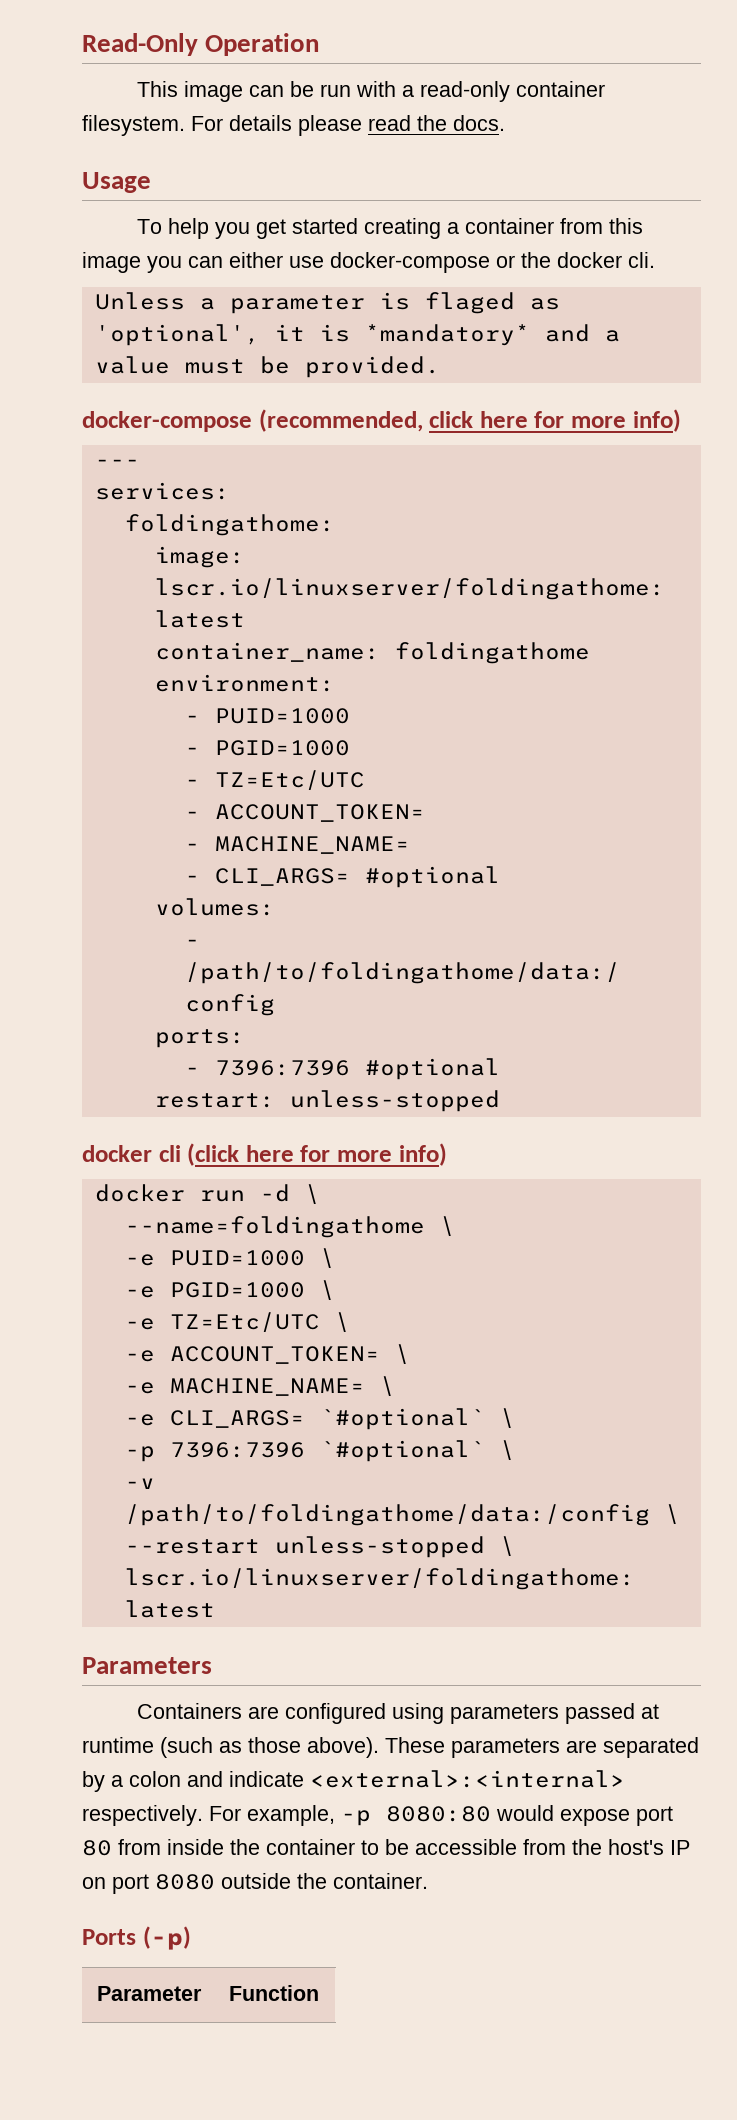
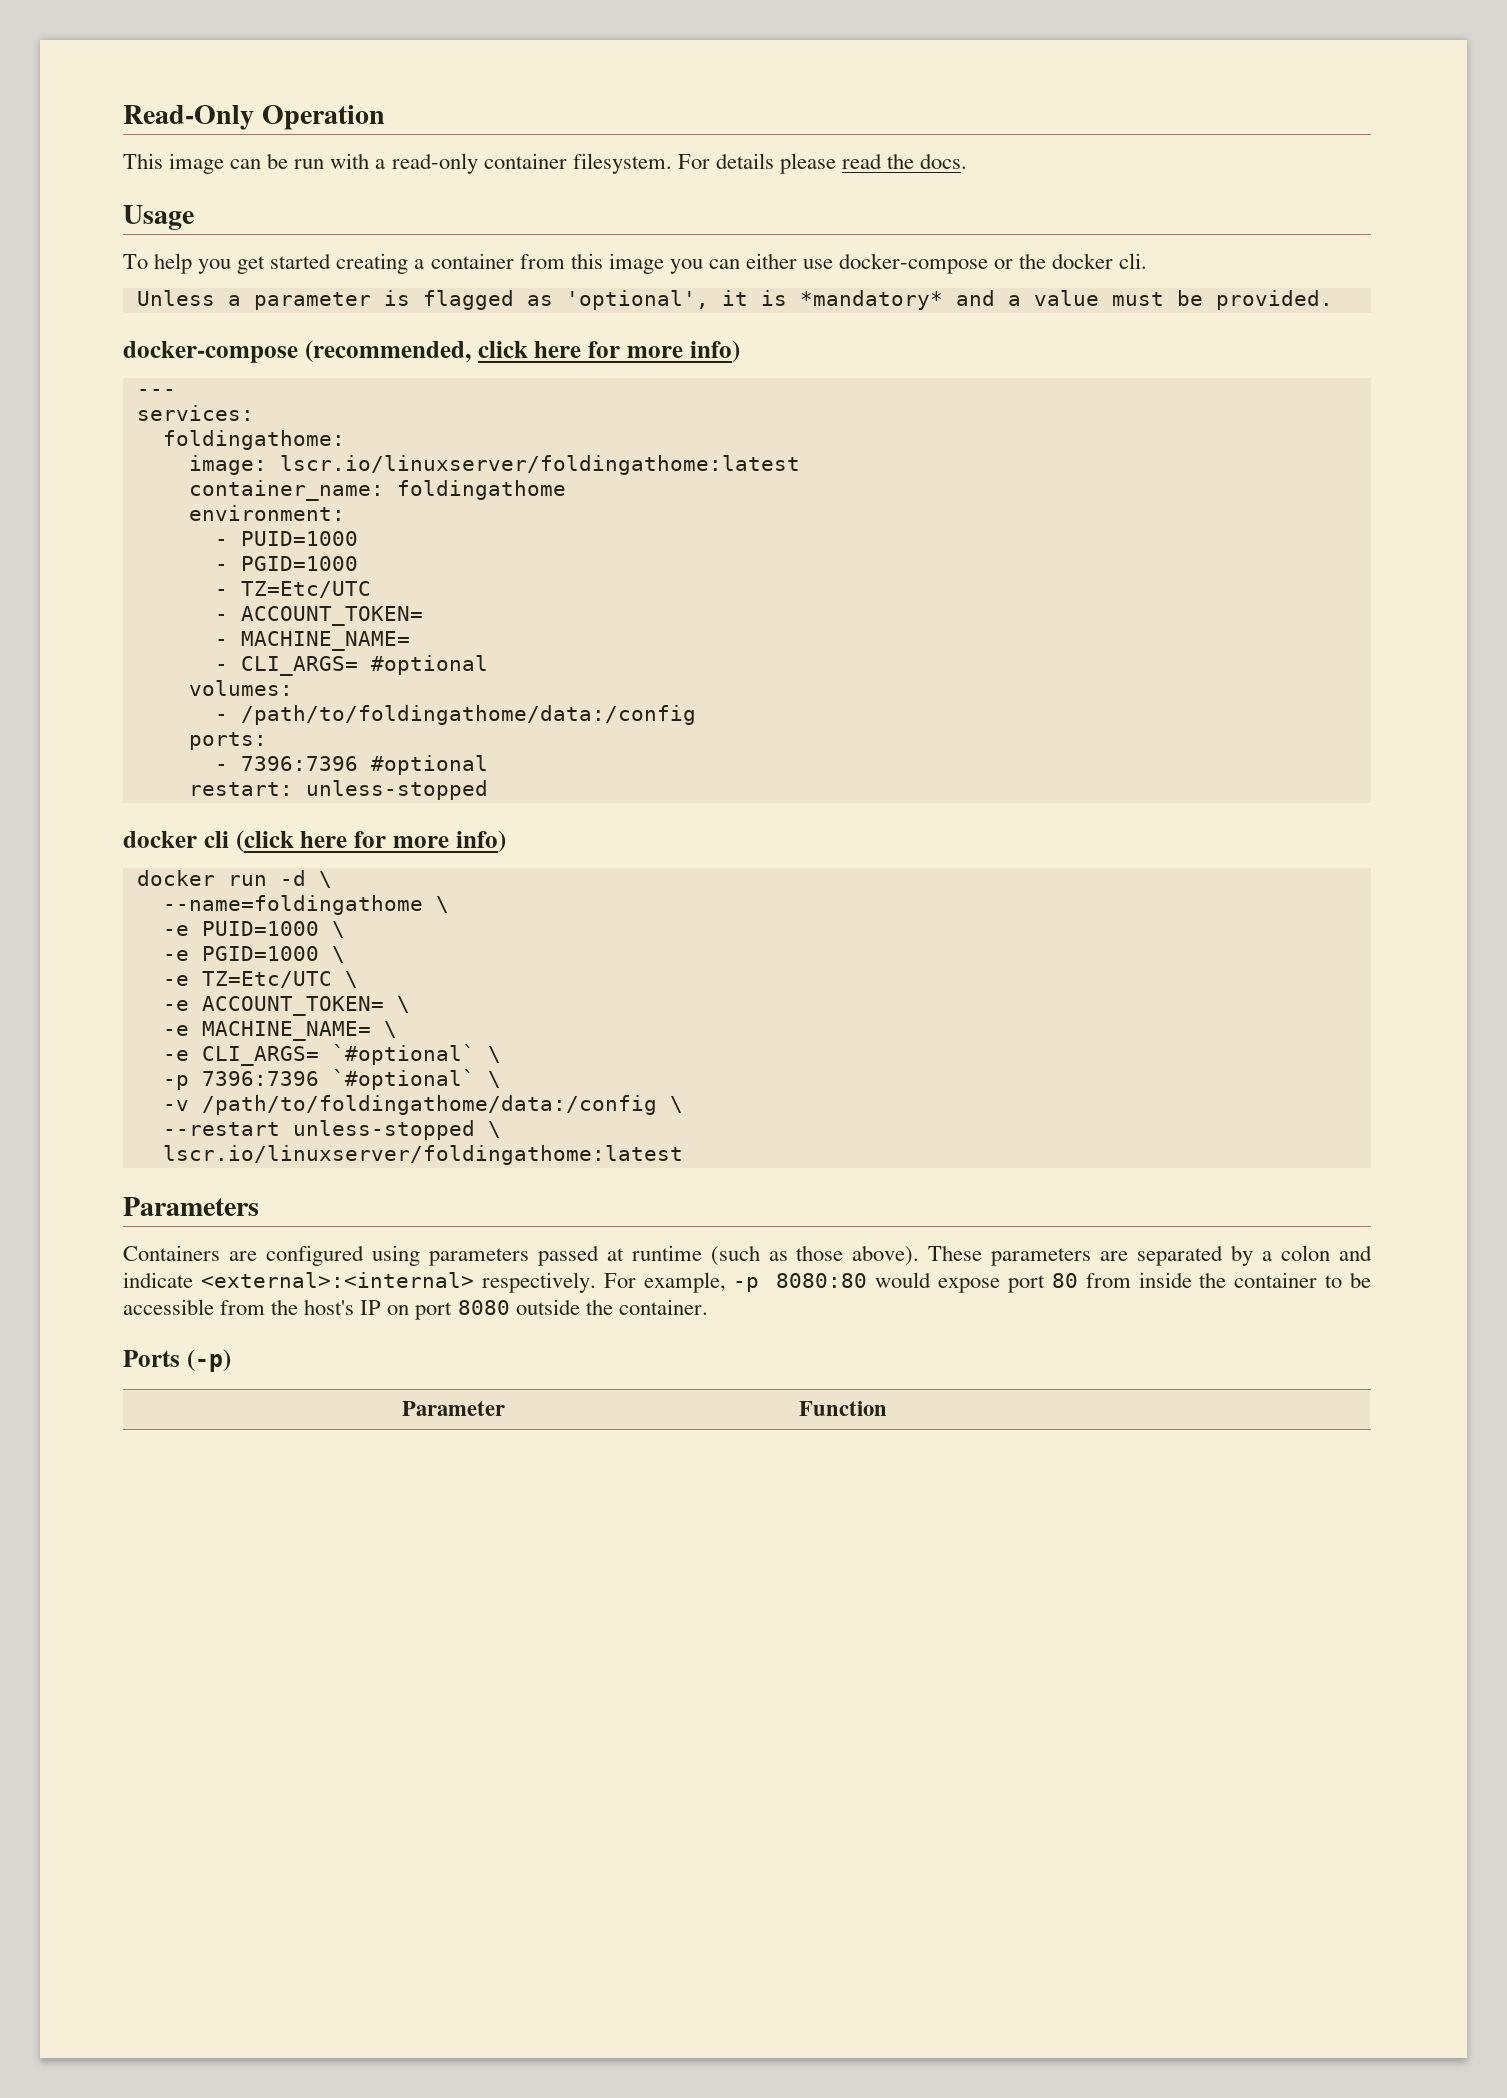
- Unless a parameter is flaged as 'optional', it is *mandatory* and a value must be provided.
+ Unless a parameter is flagged as 'optional', it is *mandatory* and a value must be provided.

